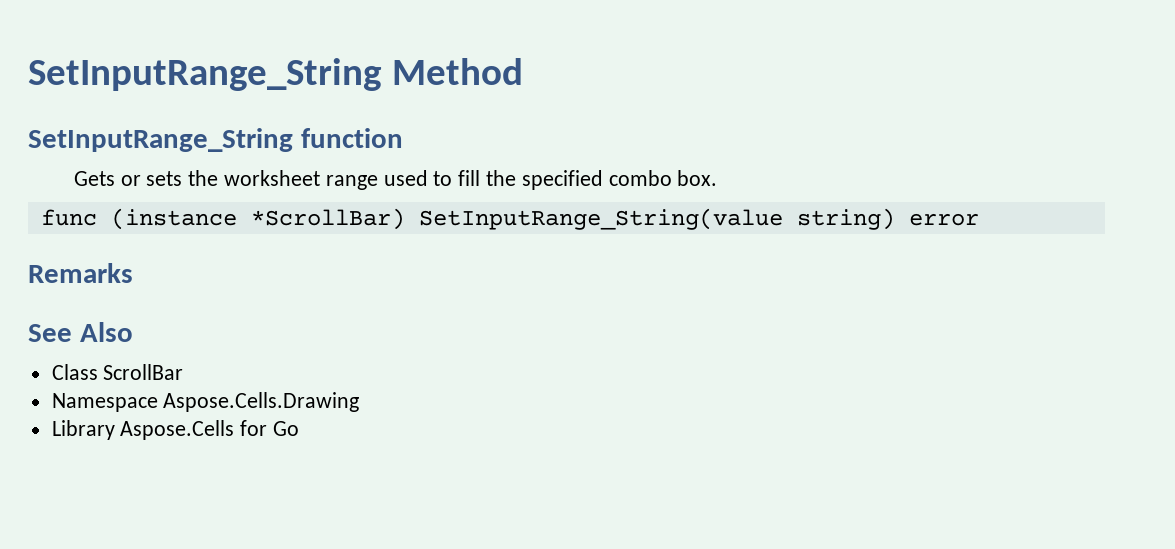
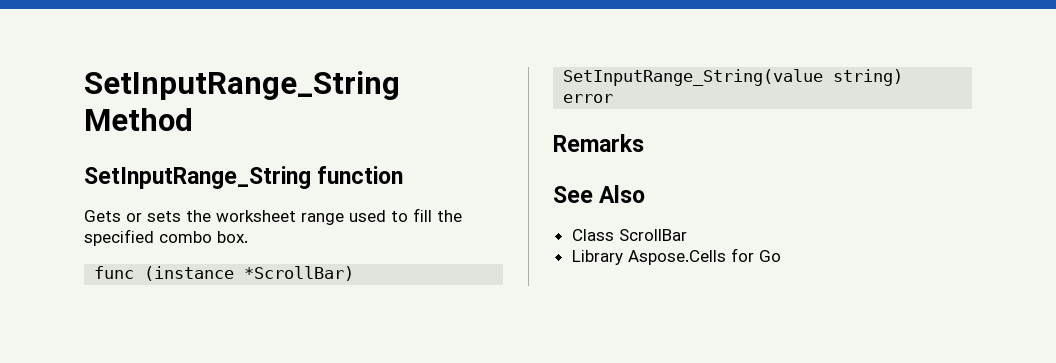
- Namespace Aspose.Cells.Drawing

